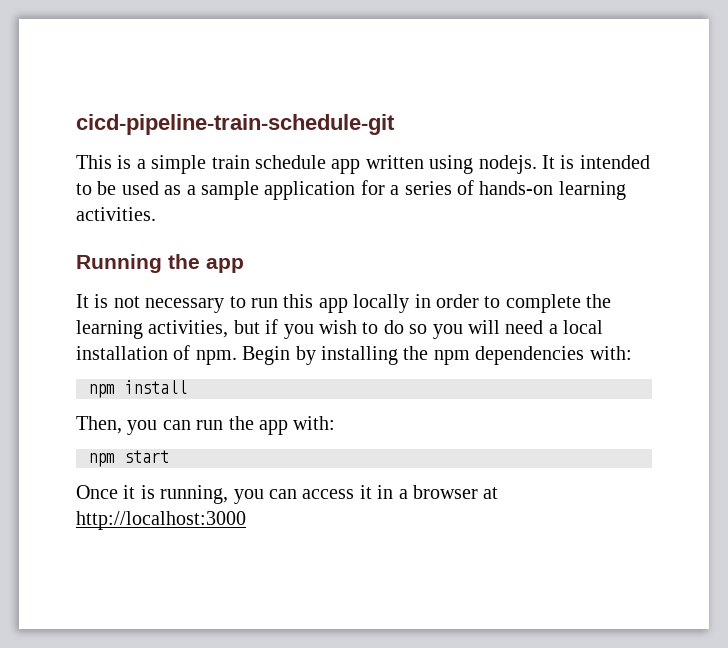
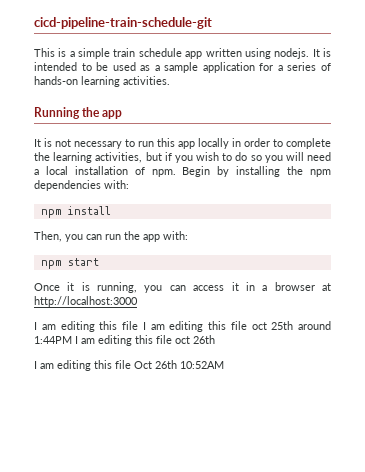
+ I am editing this file I am editing this file oct 25th around 1:44PM I am editing this file oct 26th
+ I am editing this file Oct 26th 10:52AM

